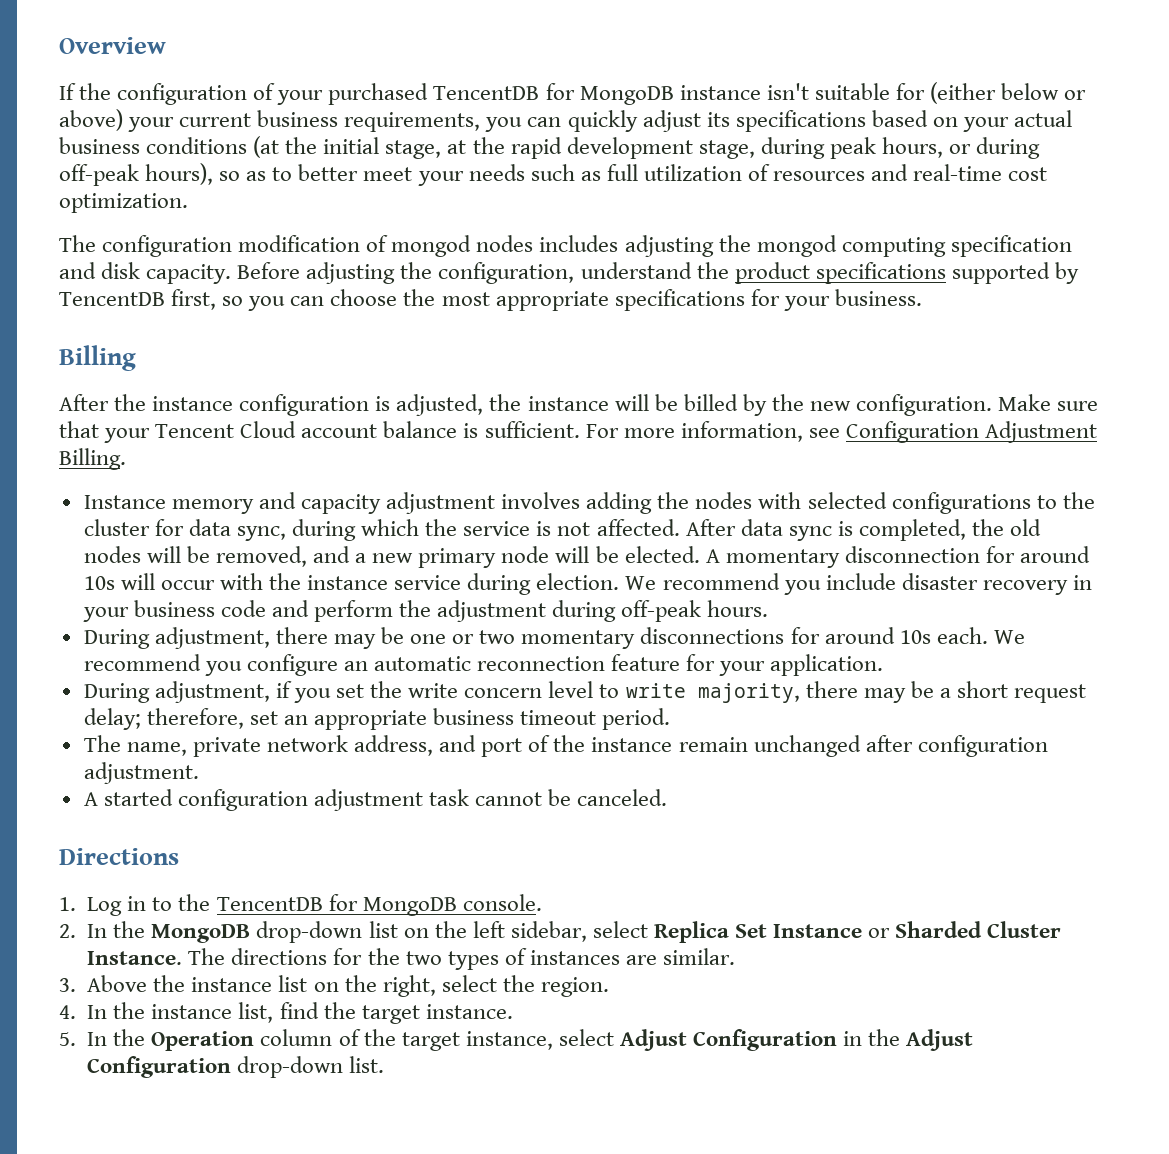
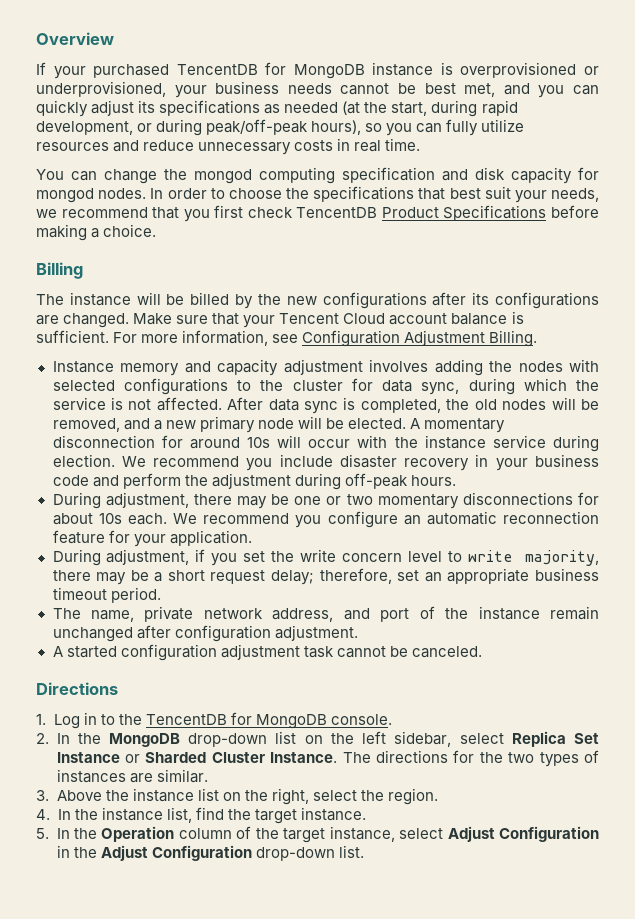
- If the configuration of your purchased TencentDB for MongoDB instance isn't suitable for (either below or above) your current business requirements, you can quickly adjust its specifications based on your actual business conditions (at the initial stage, at the rapid development stage, during peak hours, or during off-peak hours), so as to better meet your needs such as full utilization of resources and real-time cost optimization.
- The configuration modification of mongod nodes includes adjusting the mongod computing specification and disk capacity. Before adjusting the configuration, understand the product specifications supported by TencentDB first, so you can choose the most appropriate specifications for your business.
+ If your purchased TencentDB for MongoDB instance is overprovisioned or underprovisioned, your business needs cannot be best met, and you can quickly adjust its specifications as needed (at the start, during rapid development, or during peak/off-peak hours), so you can fully utilize resources and reduce unnecessary costs in real time.
+ You can change the mongod computing specification and disk capacity for mongod nodes. In order to choose the specifications that best suit your needs, we recommend that you first check TencentDB Product Specifications before making a choice.
  Billing
- After the instance configuration is adjusted, the instance will be billed by the new configuration.
+ The instance will be billed by the new configurations after its configurations are changed.
- During adjustment, there may be one or two momentary disconnections for around 10s each.
+ During adjustment, there may be one or two momentary disconnections for about 10s each.

